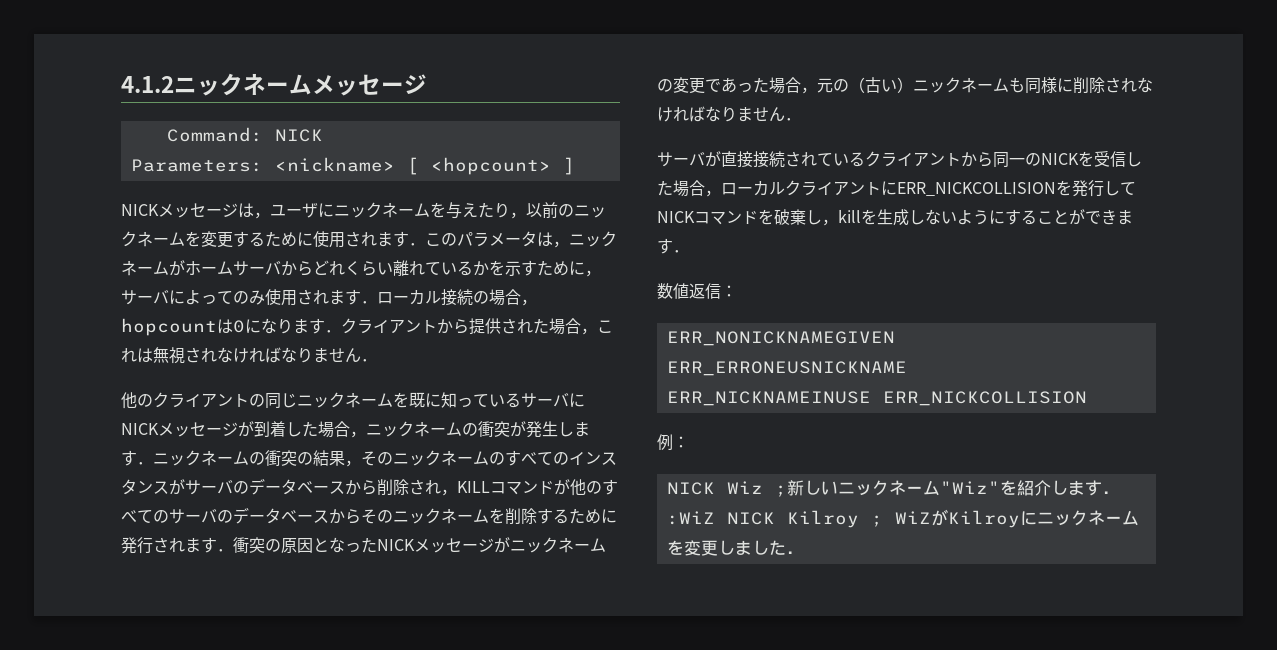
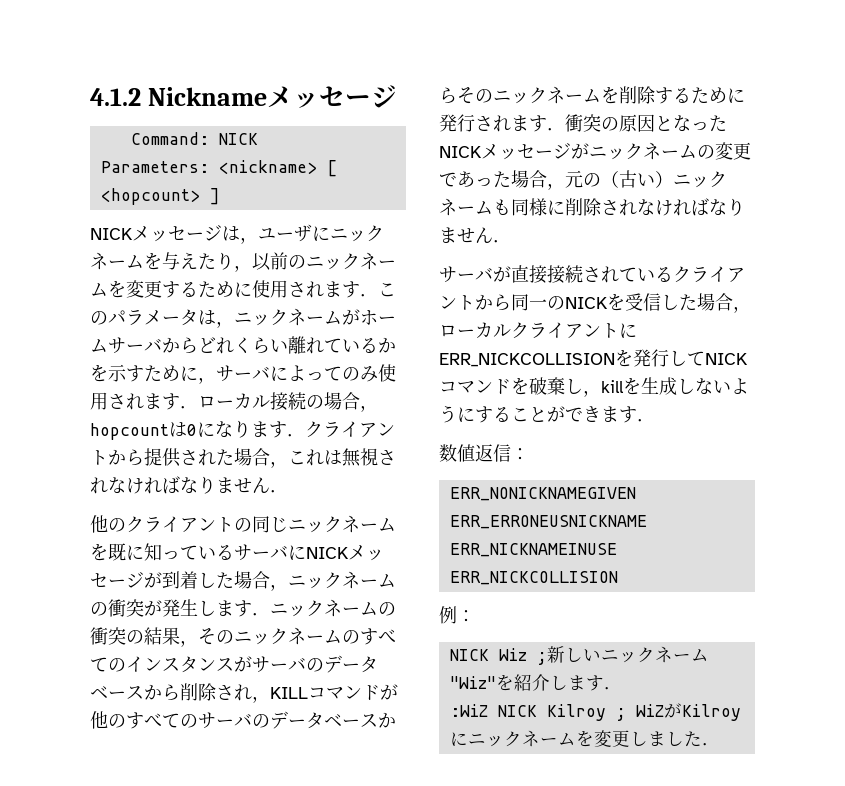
- 4.1.2ニックネームメッセージ
+ 4.1.2 Nicknameメッセージ

